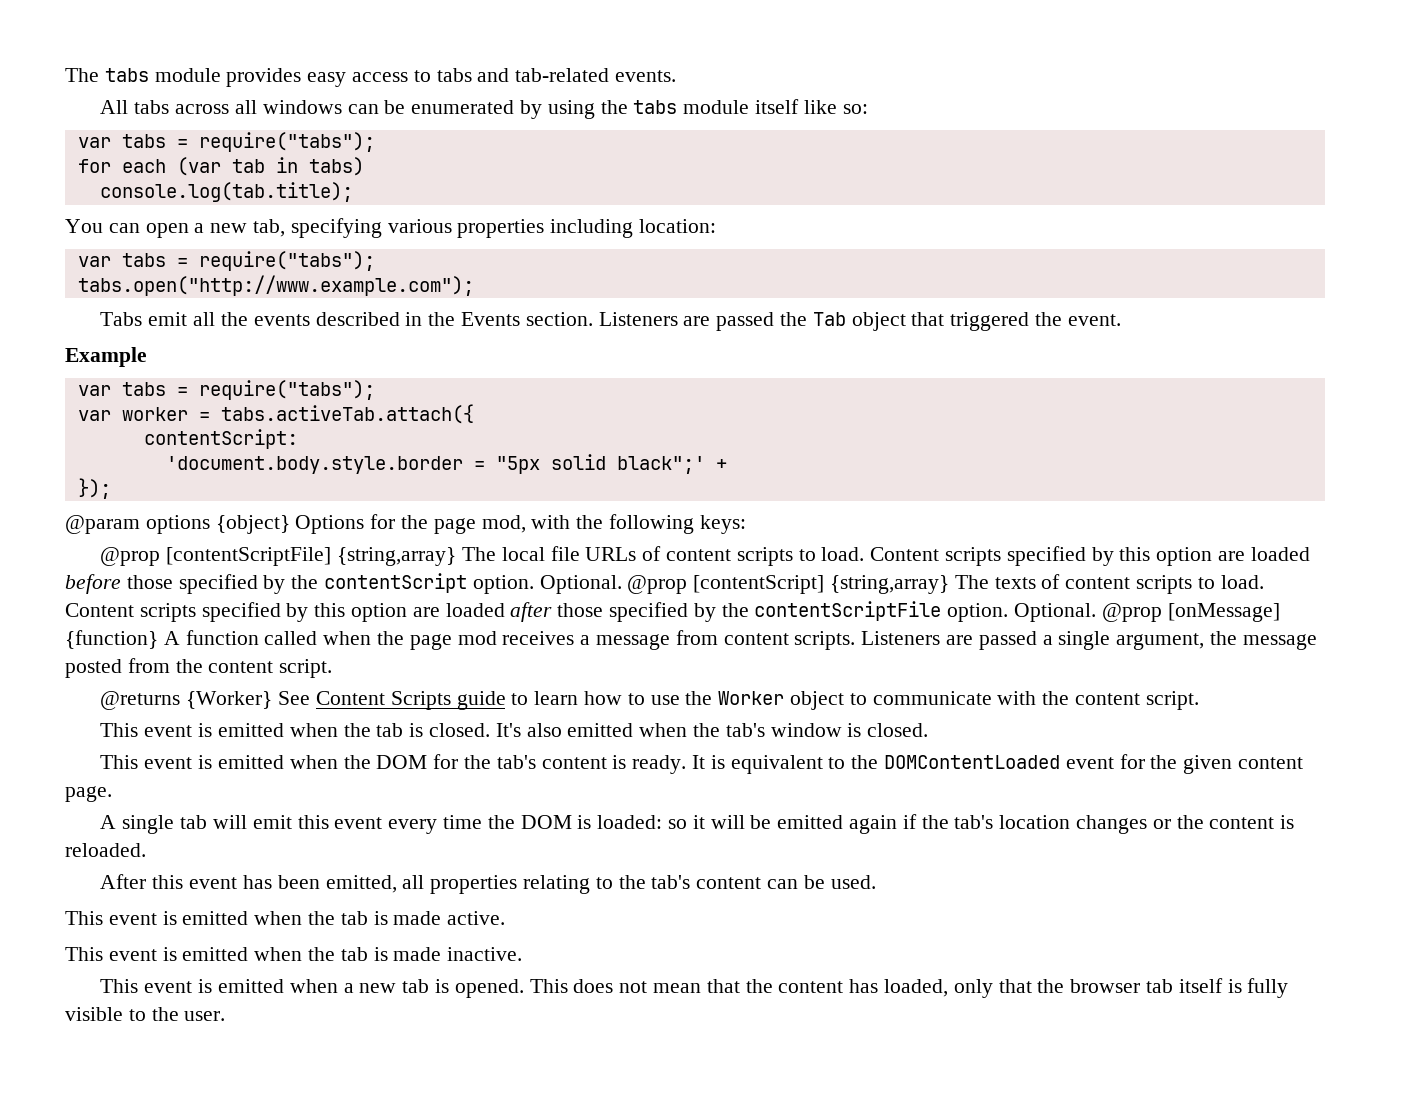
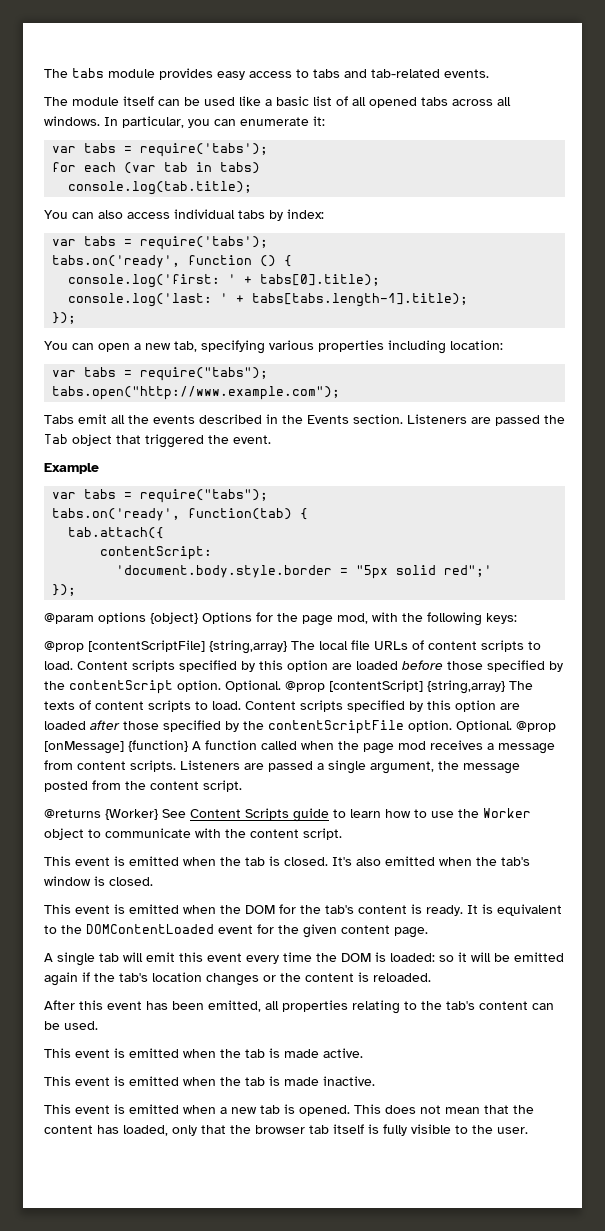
- All tabs across all windows can be enumerated by using the tabs module itself like so:
- var tabs = require("tabs");
+ The module itself can be used like a basic list of all opened tabs across all windows. In particular, you can enumerate it:
+ var tabs = require('tabs');
+ You can also access individual tabs by index:
+ var tabs = require('tabs');
+ tabs.on('ready', function () {
+ console.log('first: ' + tabs[0].title);
+ console.log('last: ' + tabs[tabs.length-1].title);
+ });
- var worker = tabs.activeTab.attach({
+ tabs.on('ready', function(tab) {
+ tab.attach({
- 'document.body.style.border = "5px solid black";' +
+ 'document.body.style.border = "5px solid red";'

